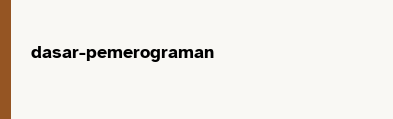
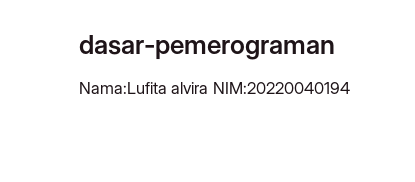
+ Nama:Lufita alvira NIM:20220040194

